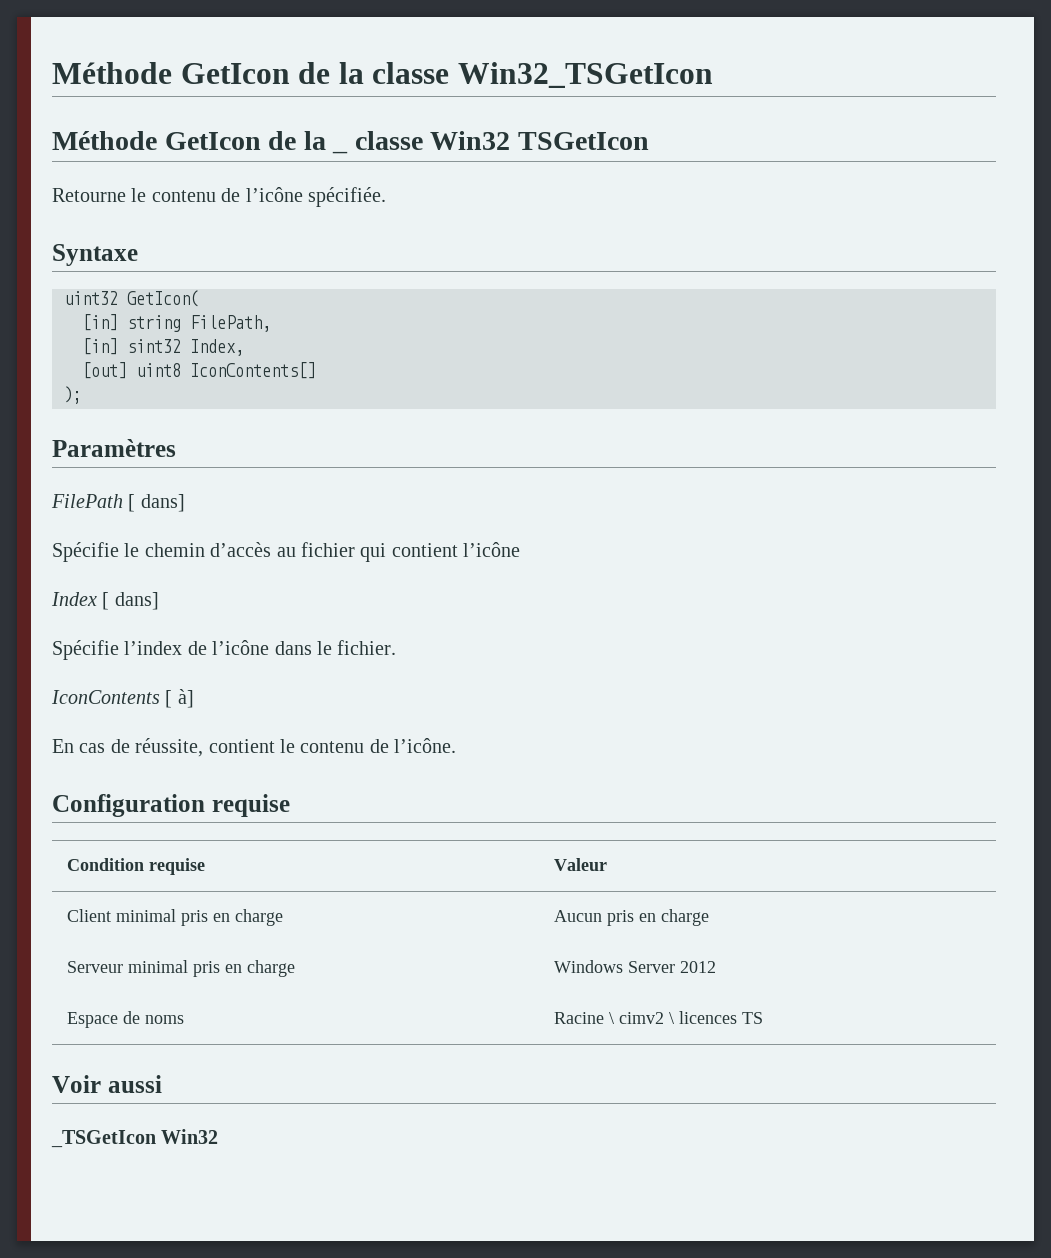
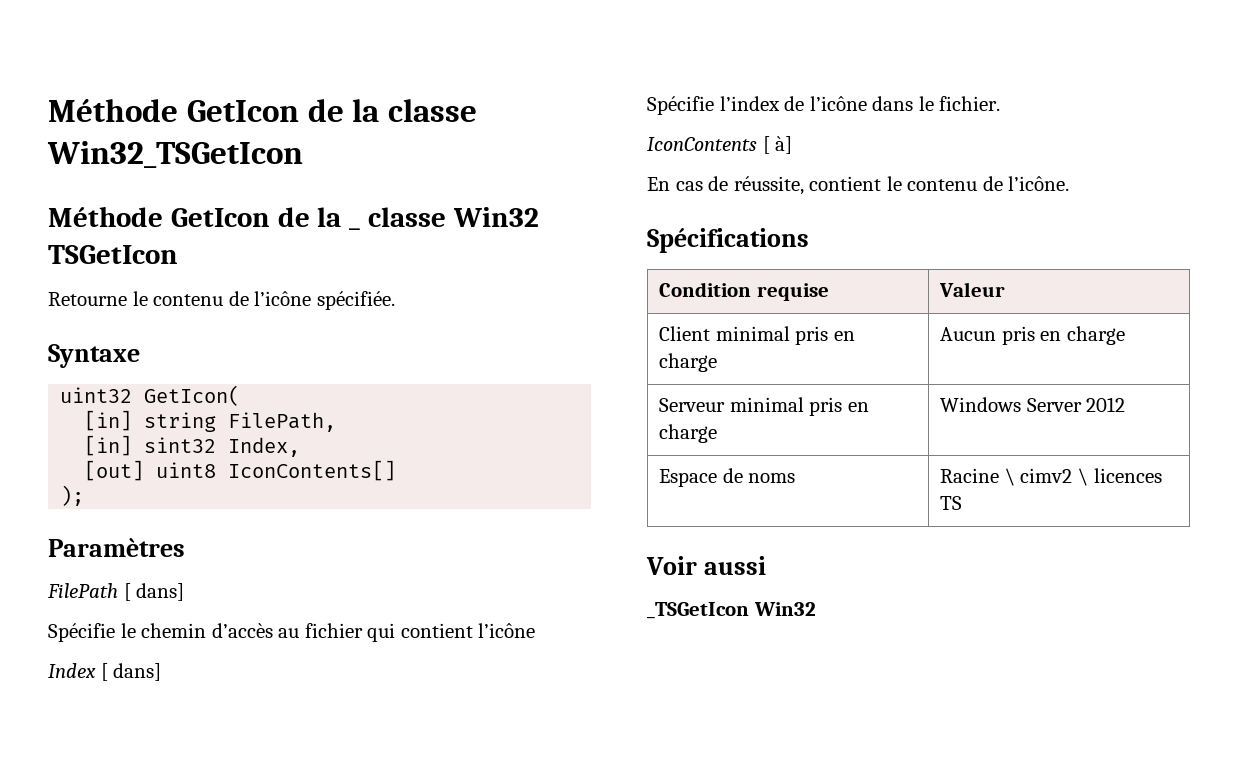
- Configuration requise
+ Spécifications

